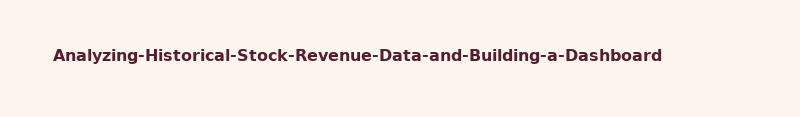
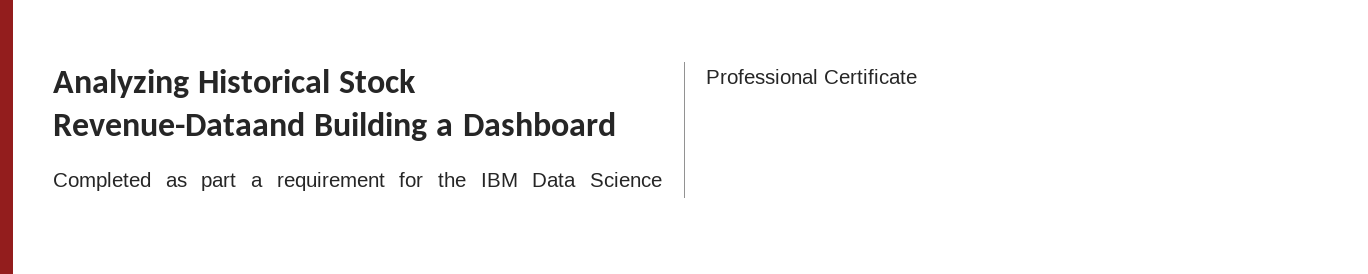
- Analyzing-Historical-Stock-Revenue-Data-and-Building-a-Dashboard
+ Analyzing Historical Stock Revenue-Dataand Building a Dashboard
+ Completed as part a requirement for the IBM Data Science Professional Certificate

